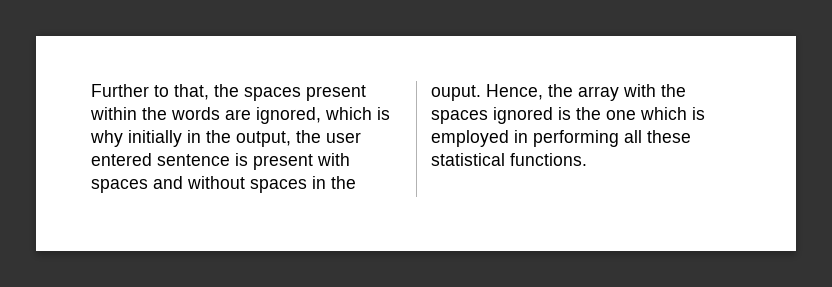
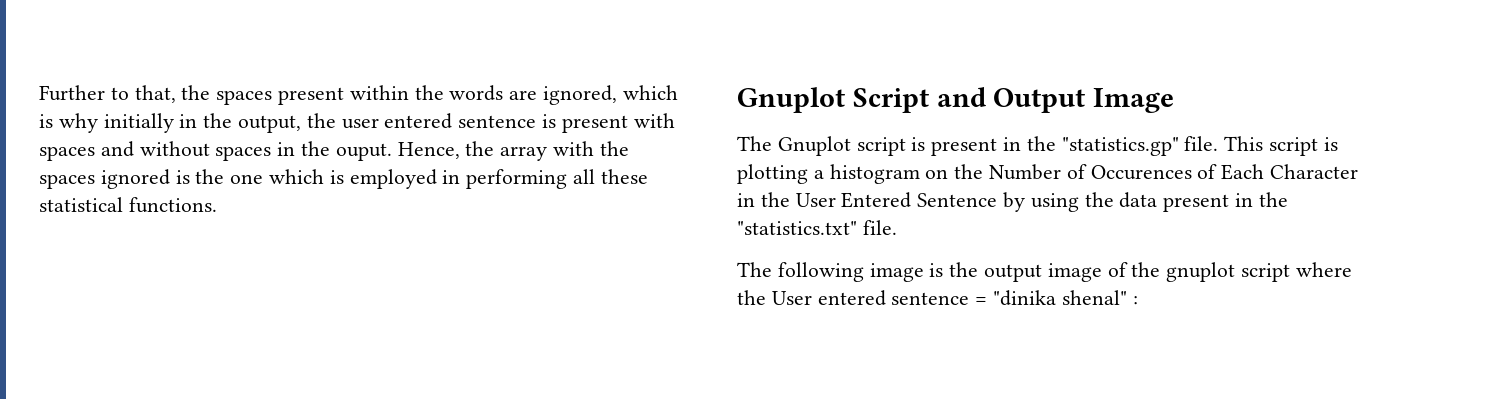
+ Gnuplot Script and Output Image
+ The Gnuplot script is present in the "statistics.gp" file. This script is plotting a histogram on the Number of Occurences of Each Character in the User Entered Sentence by using the data present in the "statistics.txt" file.
+ The following image is the output image of the gnuplot script where the User entered sentence = "dinika shenal" :

